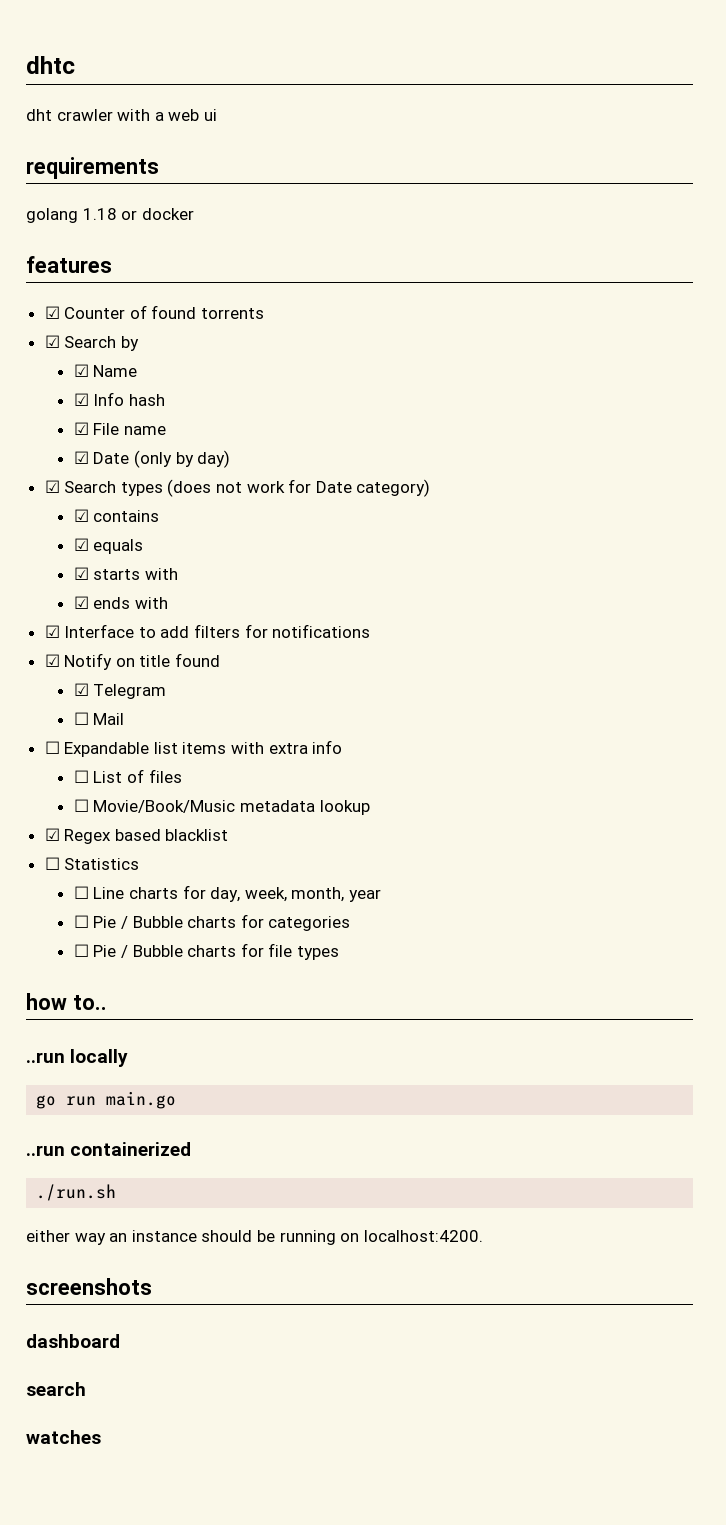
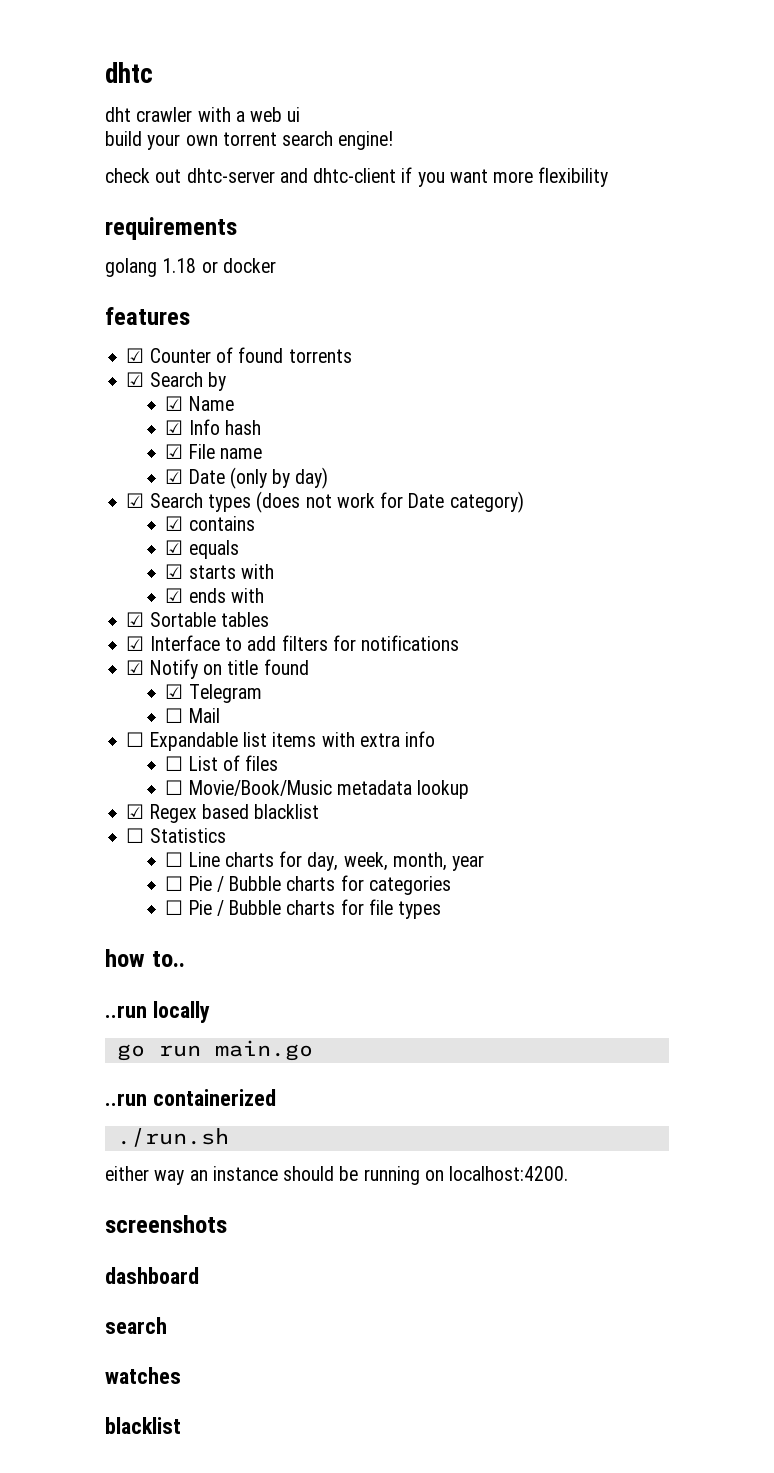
+ build your own torrent search engine!
+ check out dhtc-server and dhtc-client if you want more flexibility
+ ☑ Sortable tables
  watches
+ blacklist

